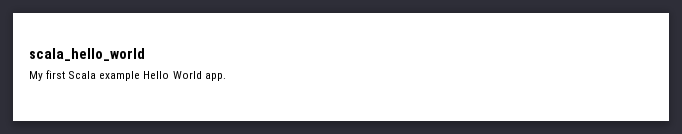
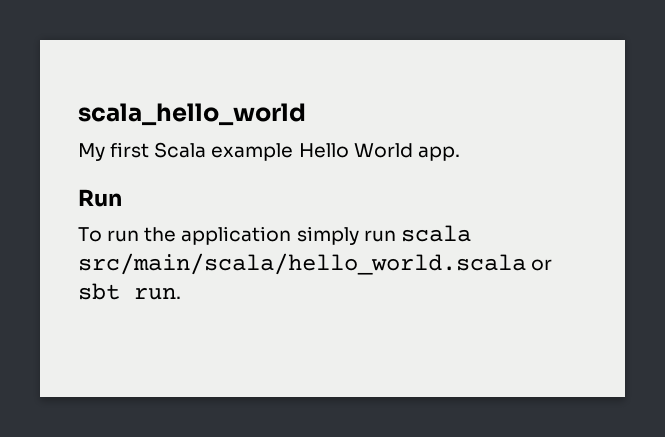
+ Run
+ To run the application simply run scala src/main/scala/hello_world.scala or sbt run.

